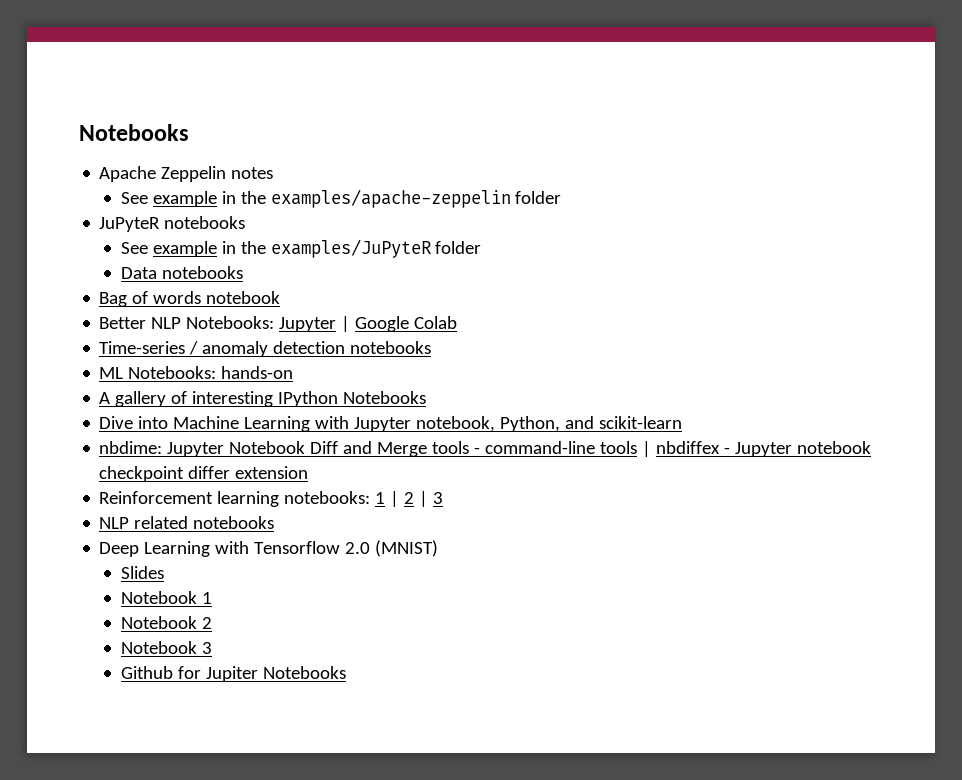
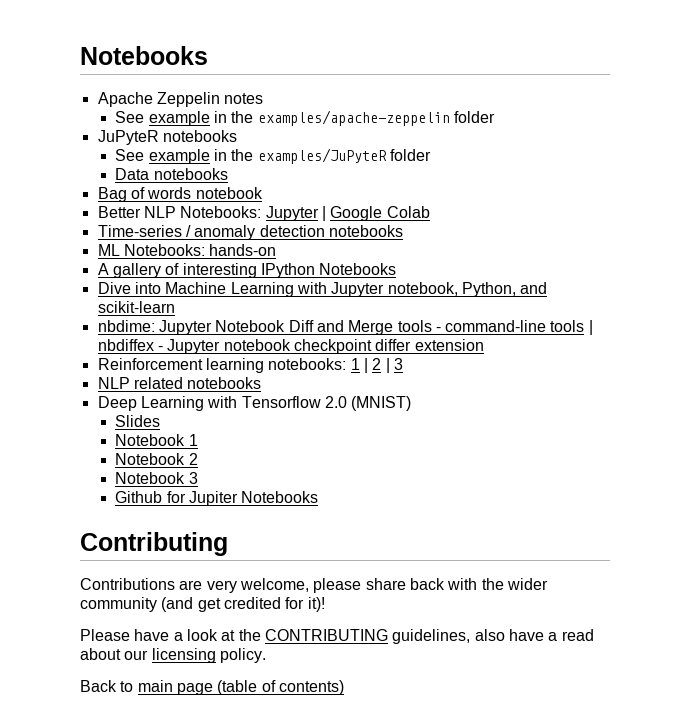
+ Contributing
+ Contributions are very welcome, please share back with the wider community (and get credited for it)!
+ Please have a look at the CONTRIBUTING guidelines, also have a read about our licensing policy.
+ Back to main page (table of contents)

